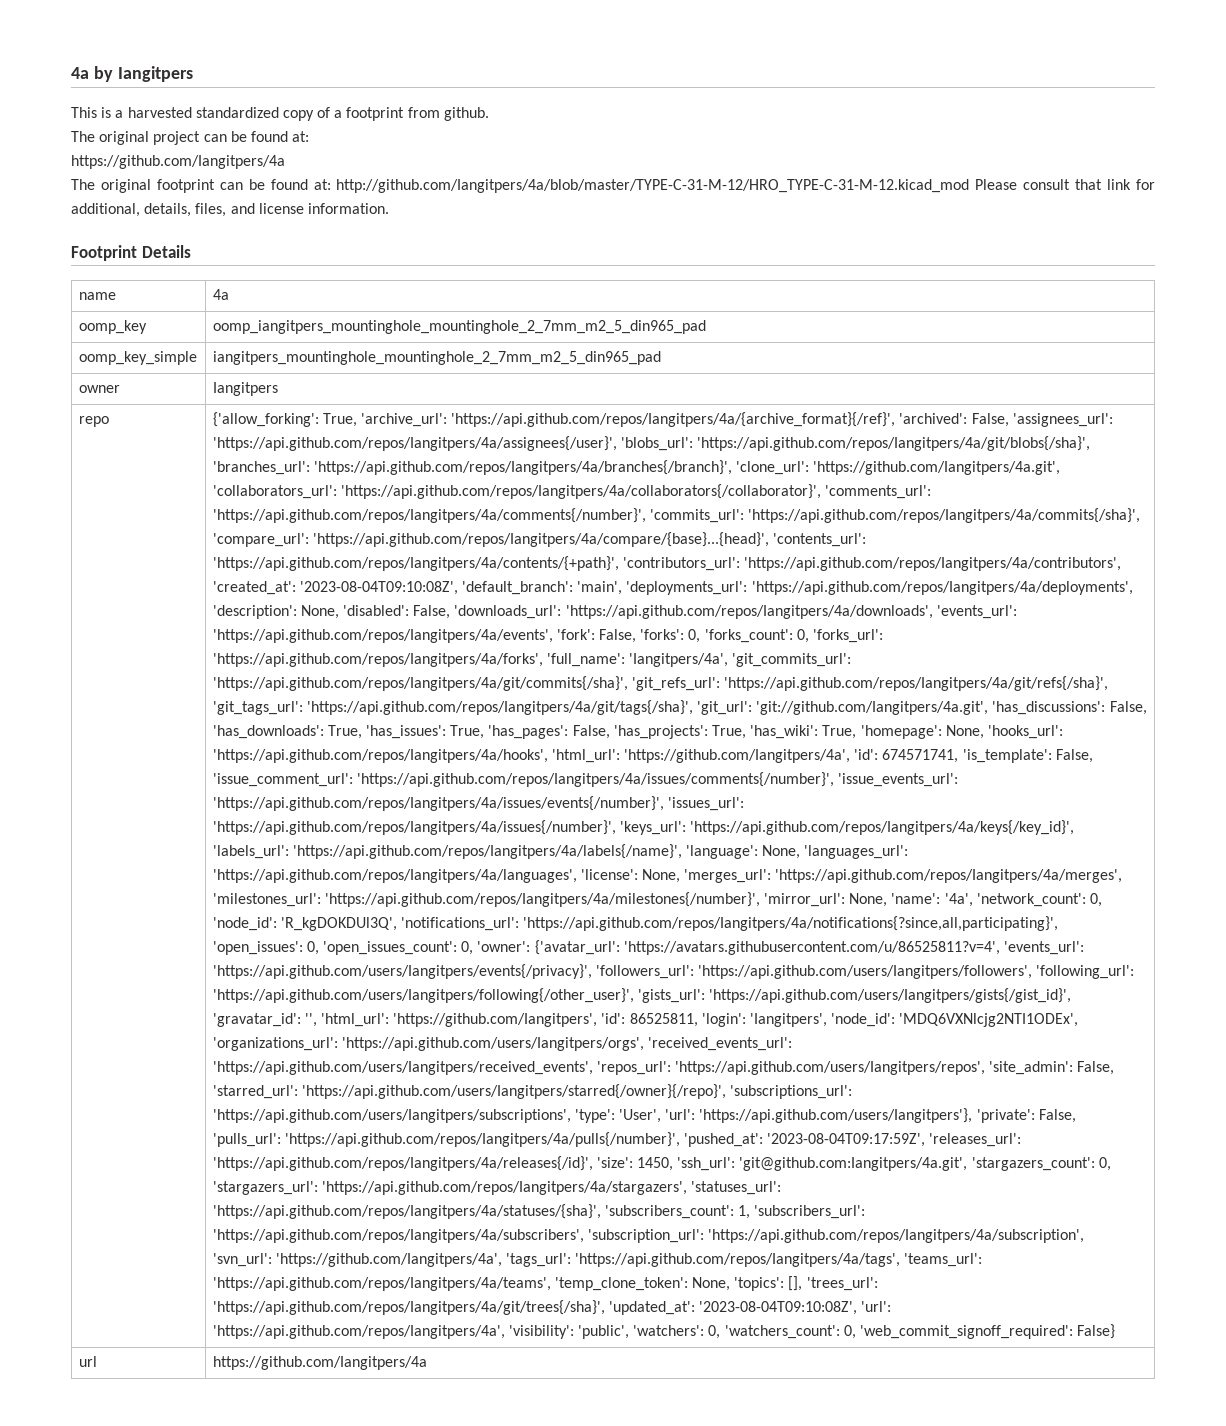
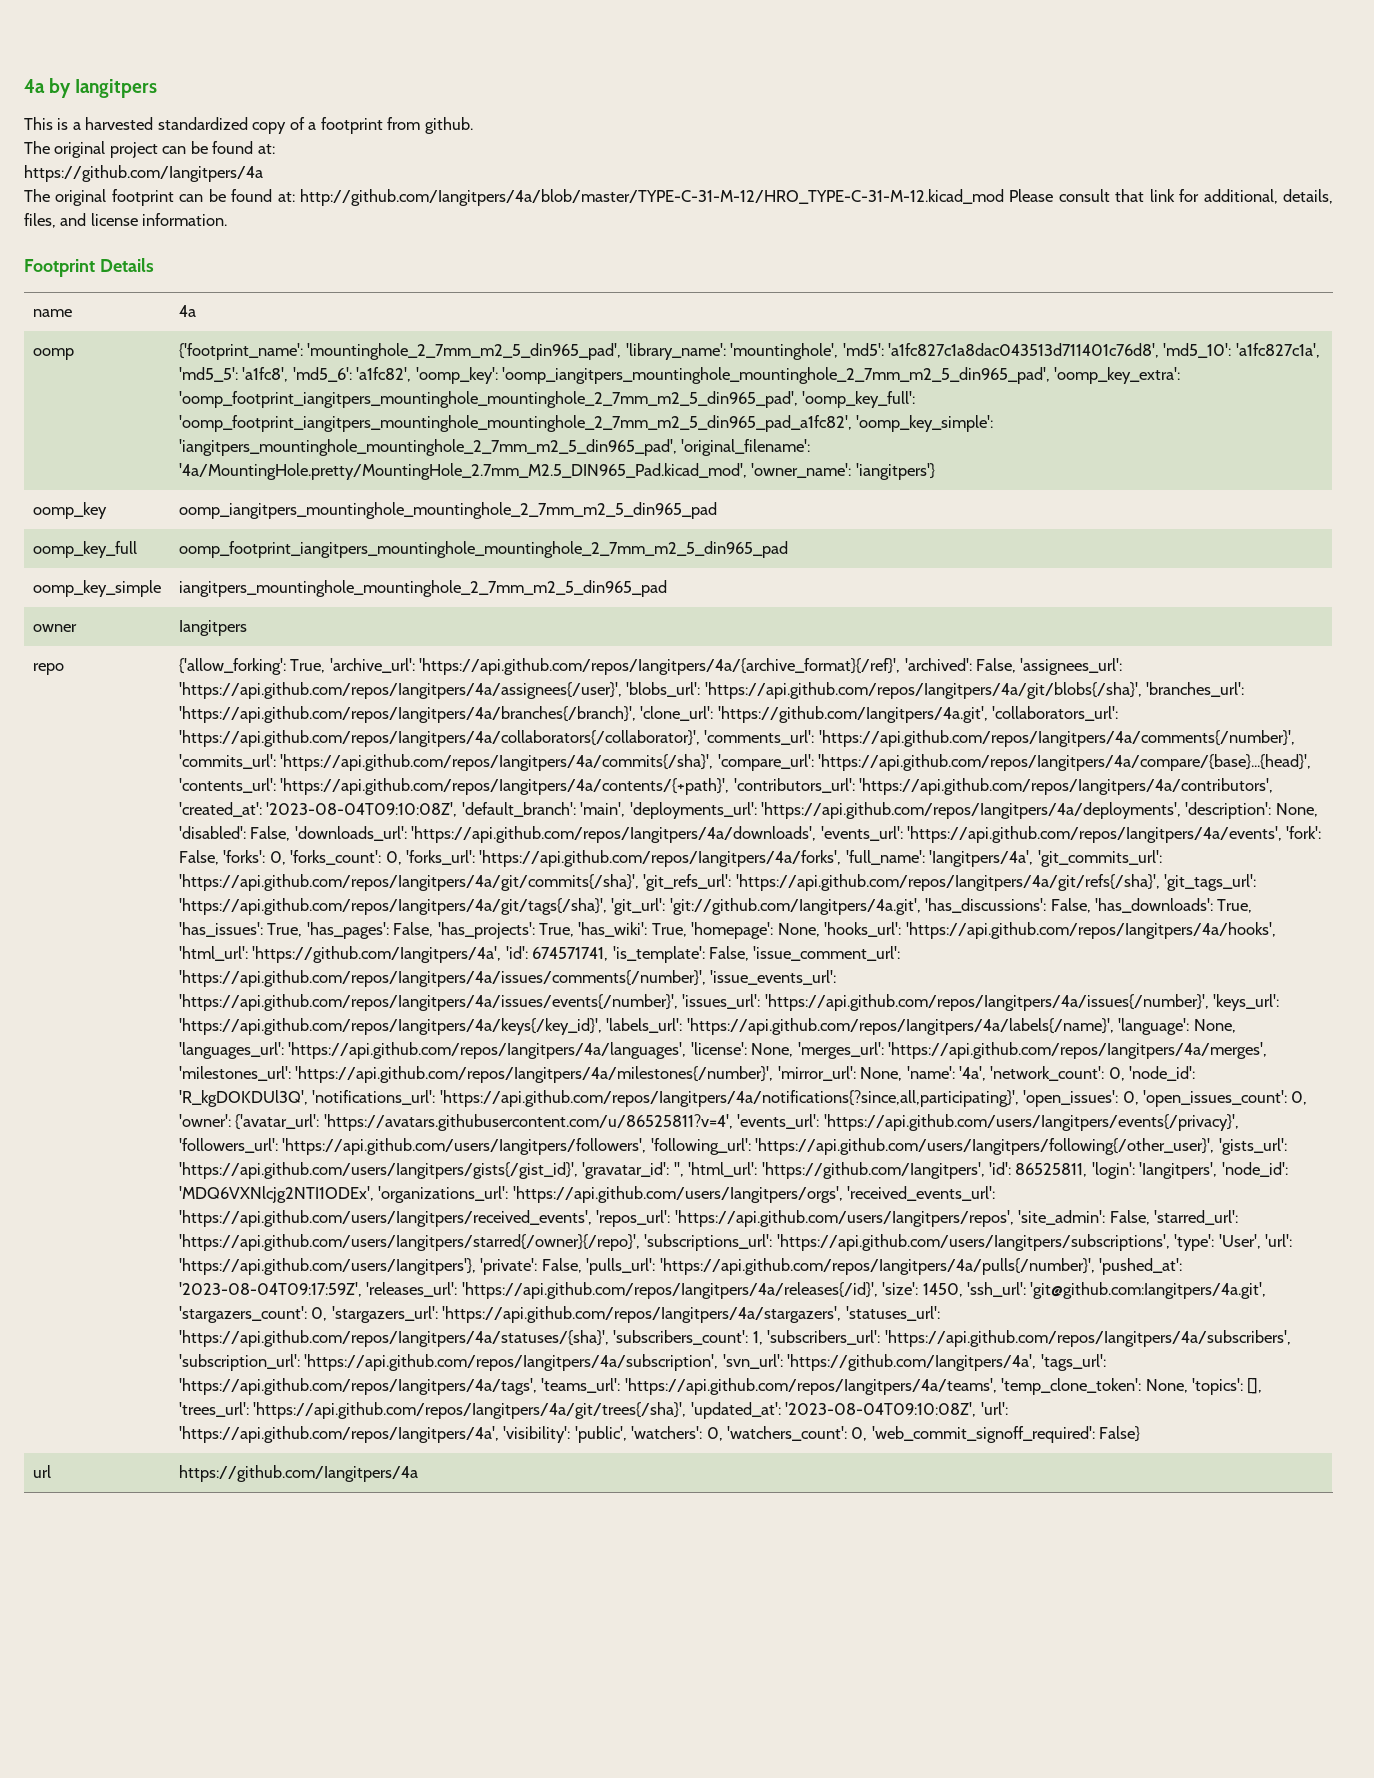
+ oomp | {'footprint_name': 'mountinghole_2_7mm_m2_5_din965_pad', 'library_name': 'mountinghole', 'md5': 'a1fc827c1a8dac043513d711401c76d8', 'md5_10': 'a1fc827c1a', 'md5_5': 'a1fc8', 'md5_6': 'a1fc82', 'oomp_key': 'oomp_iangitpers_mountinghole_mountinghole_2_7mm_m2_5_din965_pad', 'oomp_key_extra': 'oomp_footprint_iangitpers_mountinghole_mountinghole_2_7mm_m2_5_din965_pad', 'oomp_key_full': 'oomp_footprint_iangitpers_mountinghole_mountinghole_2_7mm_m2_5_din965_pad_a1fc82', 'oomp_key_simple': 'iangitpers_mountinghole_mountinghole_2_7mm_m2_5_din965_pad', 'original_filename': '4a/MountingHole.pretty/MountingHole_2.7mm_M2.5_DIN965_Pad.kicad_mod', 'owner_name': 'iangitpers'}
+ oomp_key_full | oomp_footprint_iangitpers_mountinghole_mountinghole_2_7mm_m2_5_din965_pad

